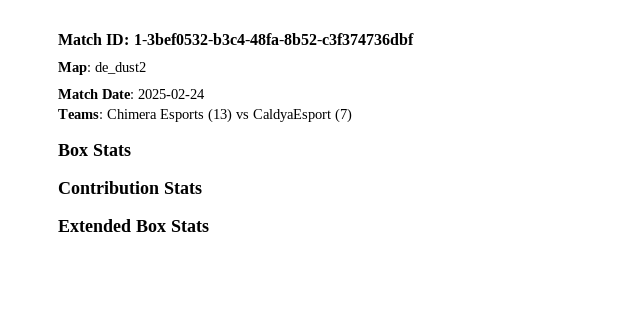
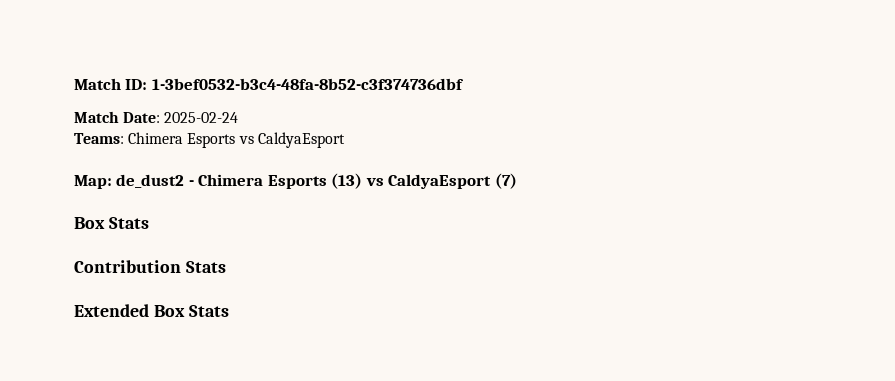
- Map: de_dust2
- Teams: Chimera Esports (13) vs CaldyaEsport (7)
+ Teams: Chimera Esports vs CaldyaEsport
+ Map: de_dust2 - Chimera Esports (13) vs CaldyaEsport (7)

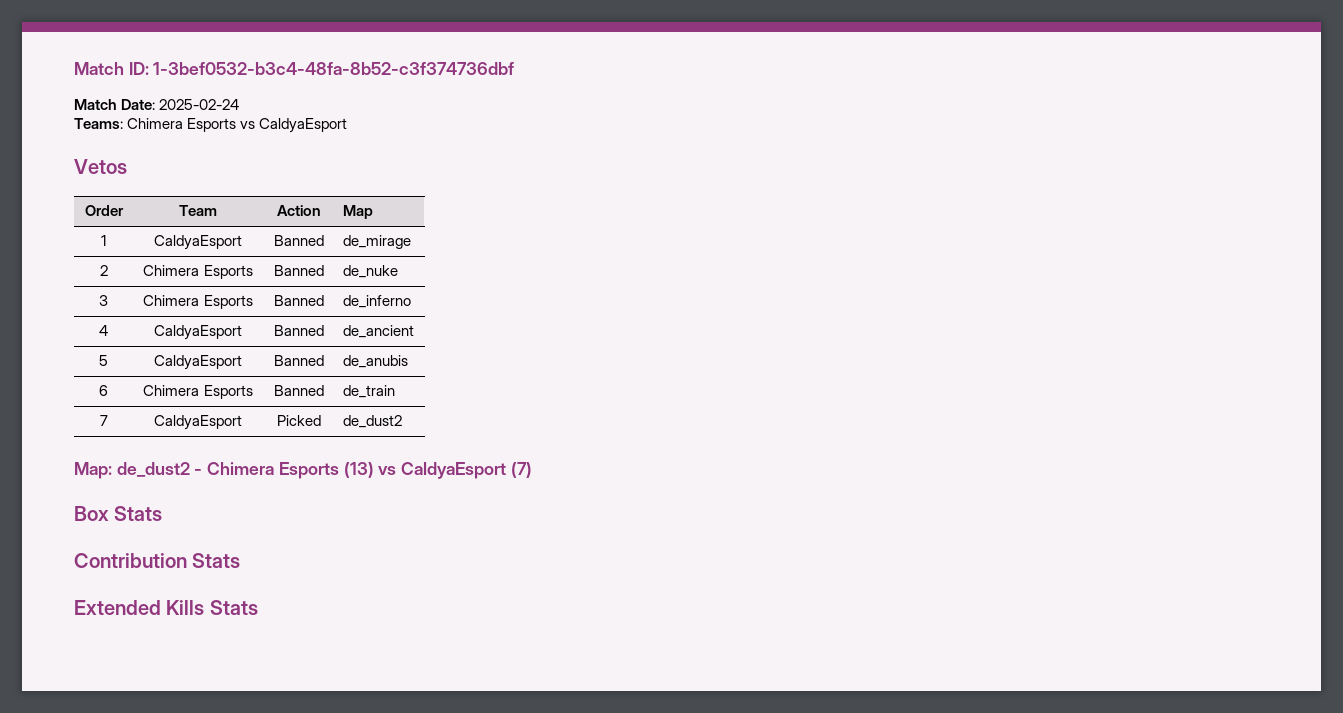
+ Vetos
+ Order | Team | Action | Map
+ 1 | CaldyaEsport | Banned | de_mirage
+ 2 | Chimera Esports | Banned | de_nuke
+ 3 | Chimera Esports | Banned | de_inferno
+ 4 | CaldyaEsport | Banned | de_ancient
+ 5 | CaldyaEsport | Banned | de_anubis
+ 6 | Chimera Esports | Banned | de_train
+ 7 | CaldyaEsport | Picked | de_dust2
- Extended Box Stats
+ Extended Kills Stats

